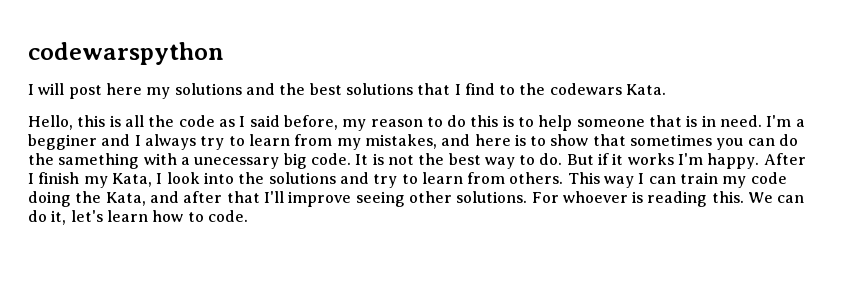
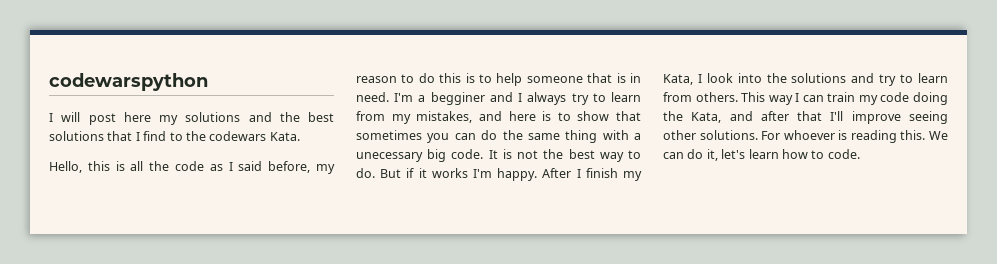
- I'm a begginer and I always try to learn from my mistakes, and here is to show that sometimes you can do the samething with a unecessary big code.
+ I'm a begginer and I always try to learn from my mistakes, and here is to show that sometimes you can do the same thing with a unecessary big code.

